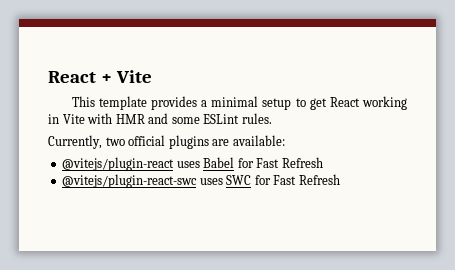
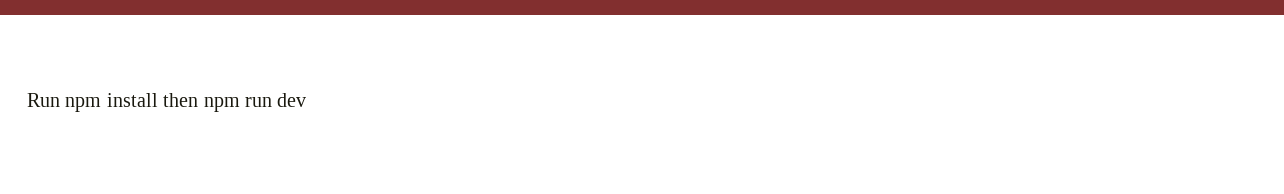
- React + Vite
- This template provides a minimal setup to get React working in Vite with HMR and some ESLint rules.
- Currently, two official plugins are available:
- @vitejs/plugin-react uses Babel for Fast Refresh
- @vitejs/plugin-react-swc uses SWC for Fast Refresh
+ Run npm install then npm run dev

